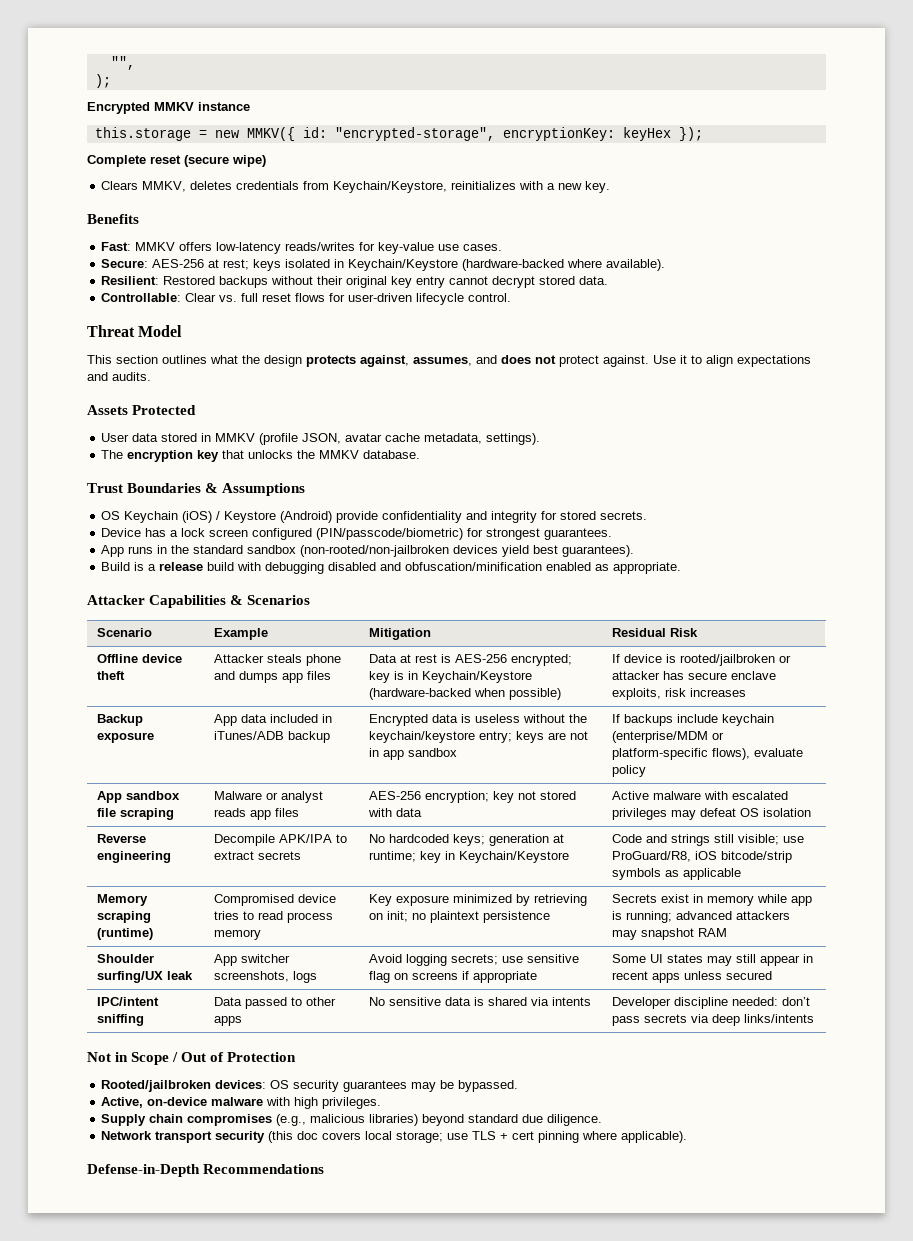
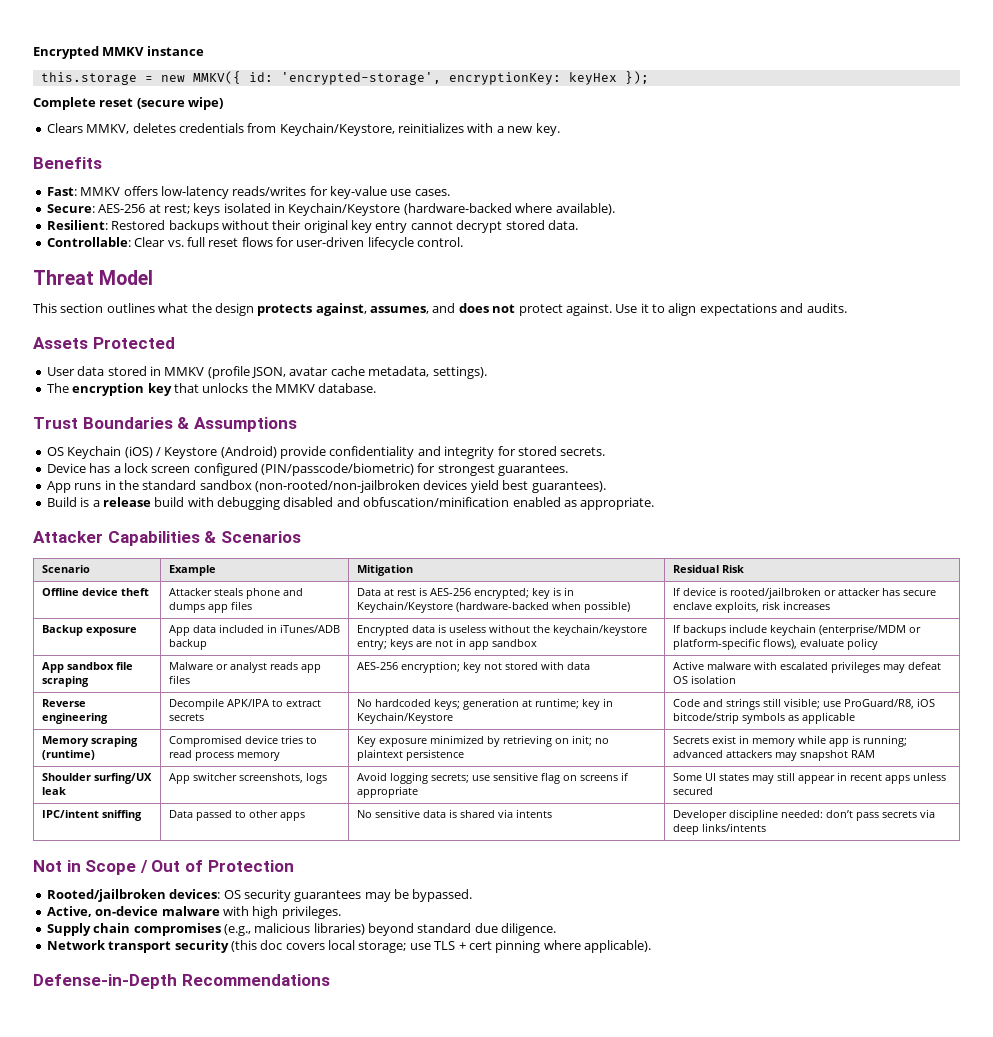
- "",
- );
- this.storage = new MMKV({ id: "encrypted-storage", encryptionKey: keyHex });
+ this.storage = new MMKV({ id: 'encrypted-storage', encryptionKey: keyHex });

